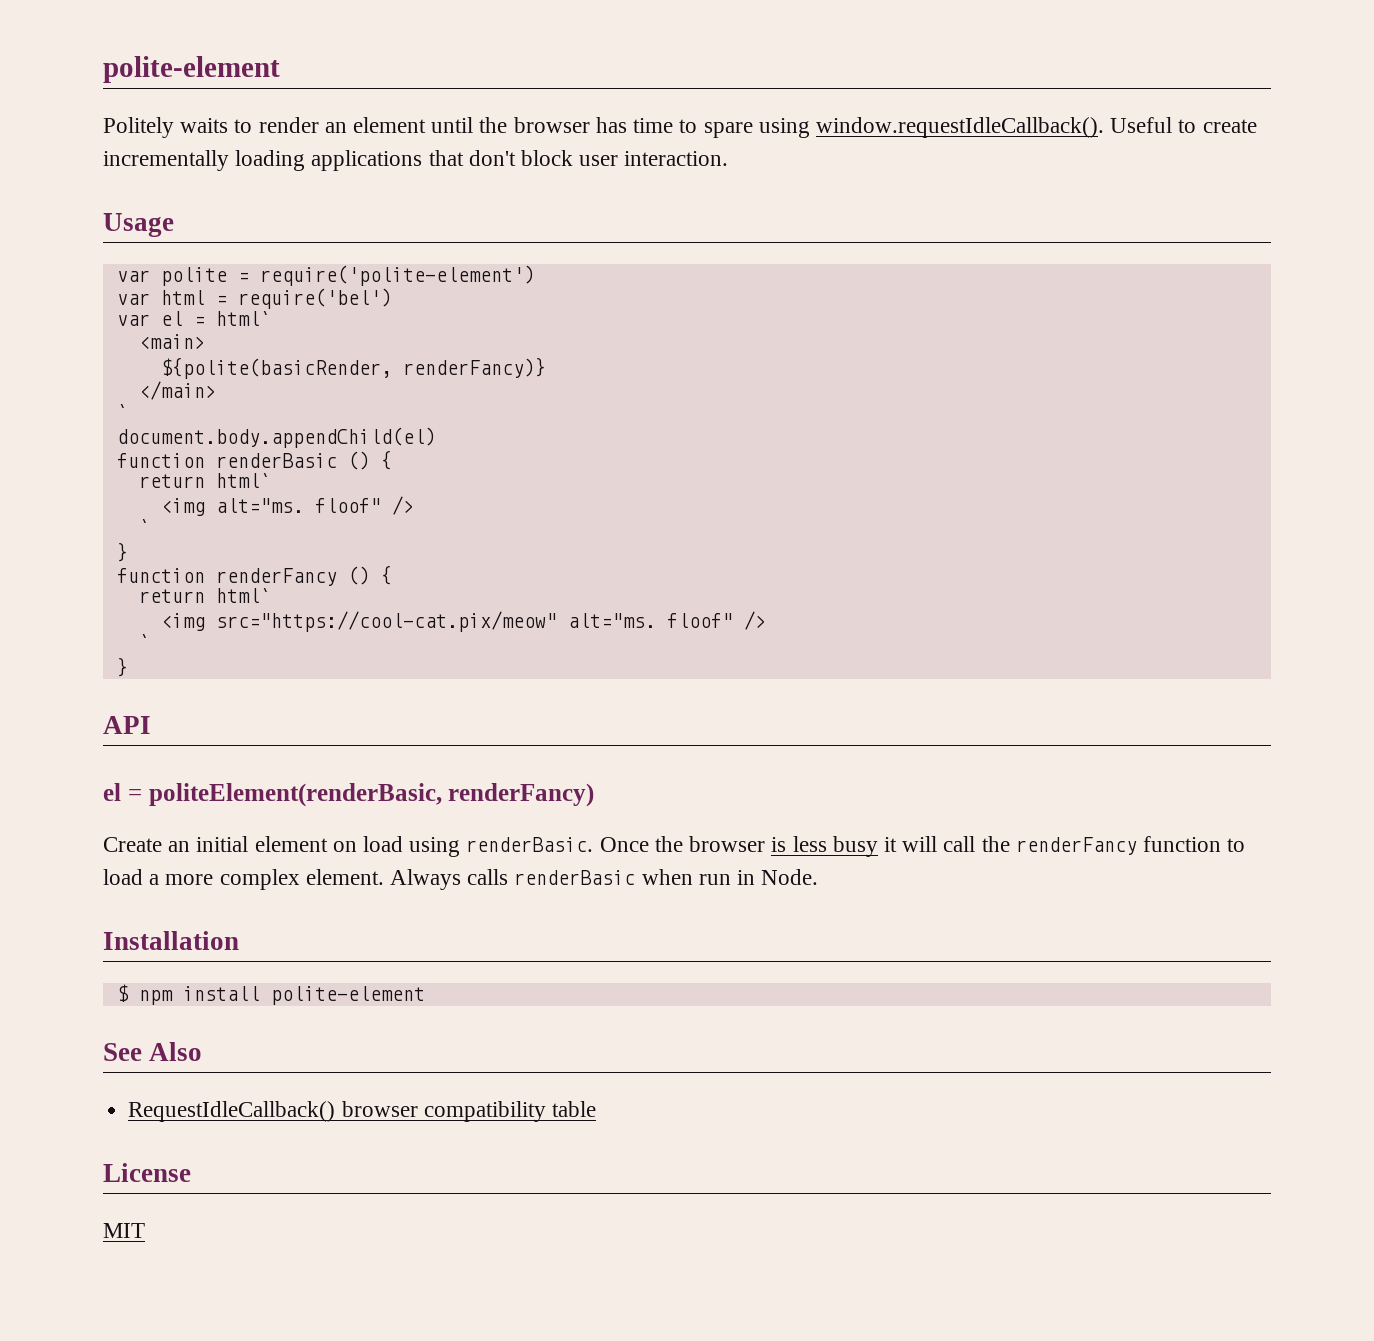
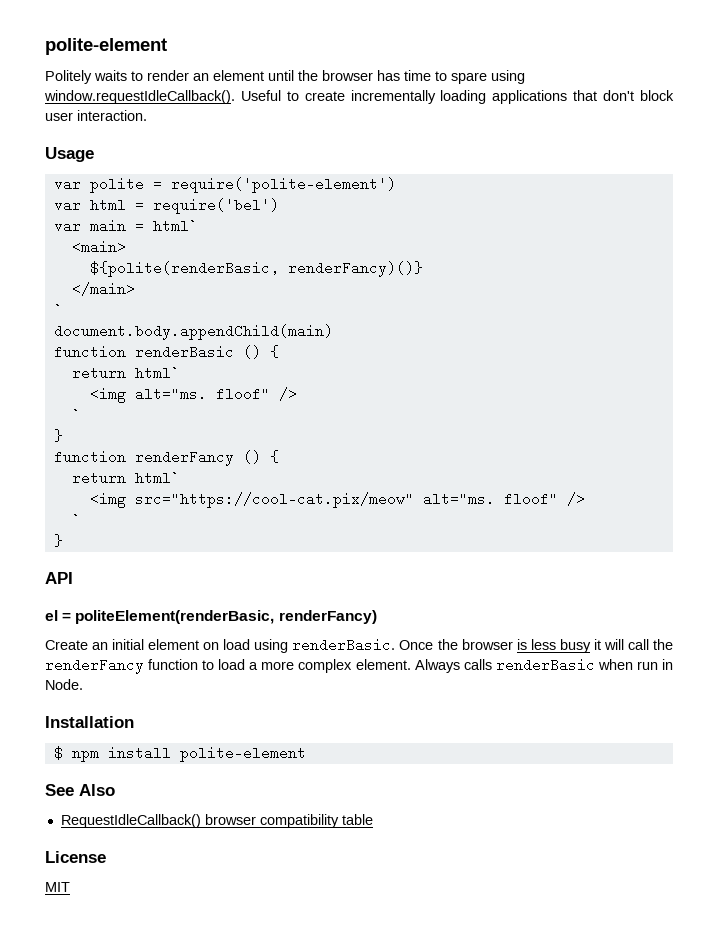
- var el = html`
+ var main = html`
- ${polite(basicRender, renderFancy)}
+ ${polite(renderBasic, renderFancy)()}
- document.body.appendChild(el)
+ document.body.appendChild(main)

